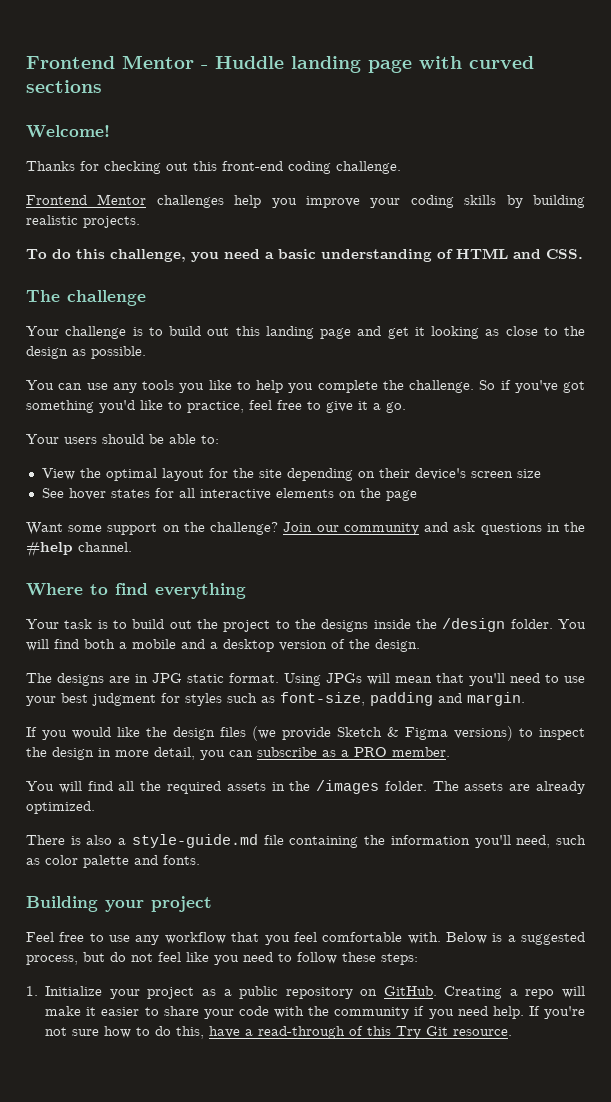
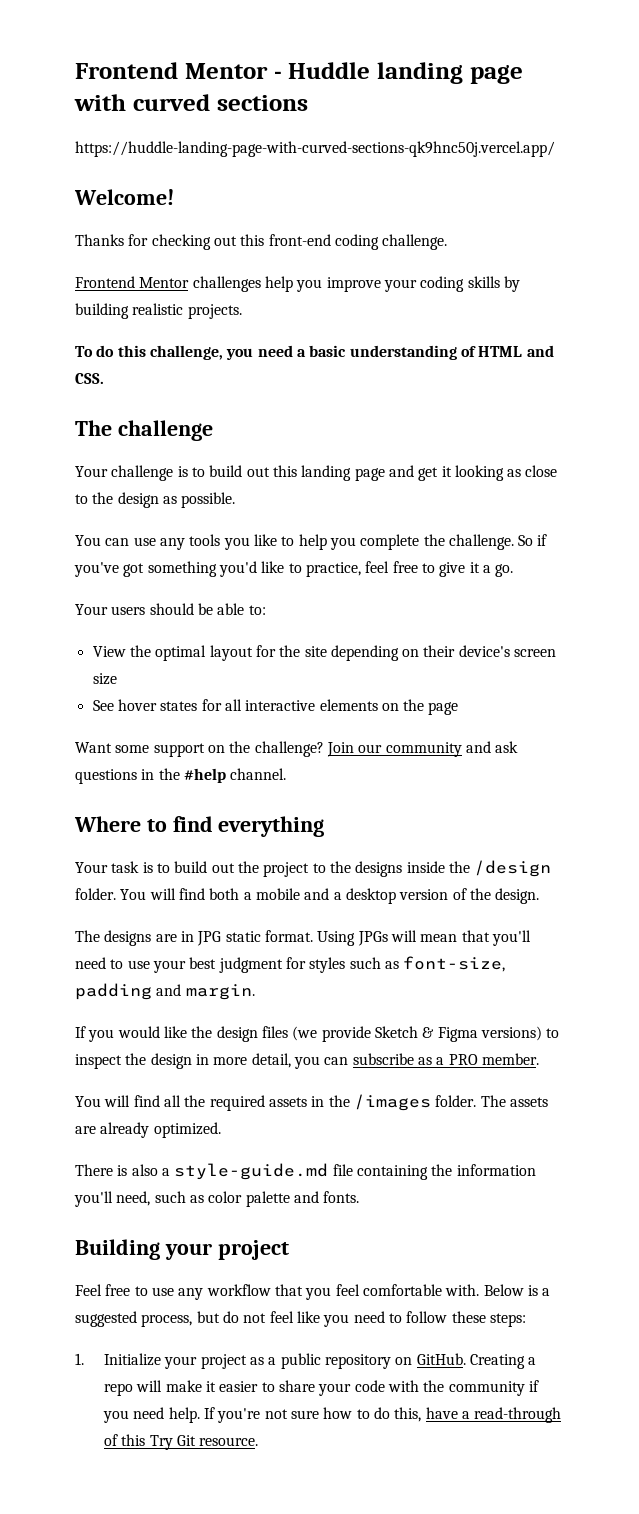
+ https://huddle-landing-page-with-curved-sections-qk9hnc50j.vercel.app/

